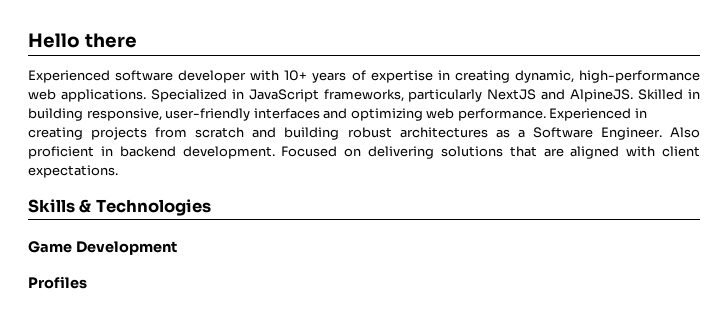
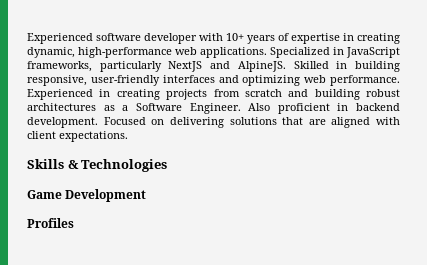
- Hello there

